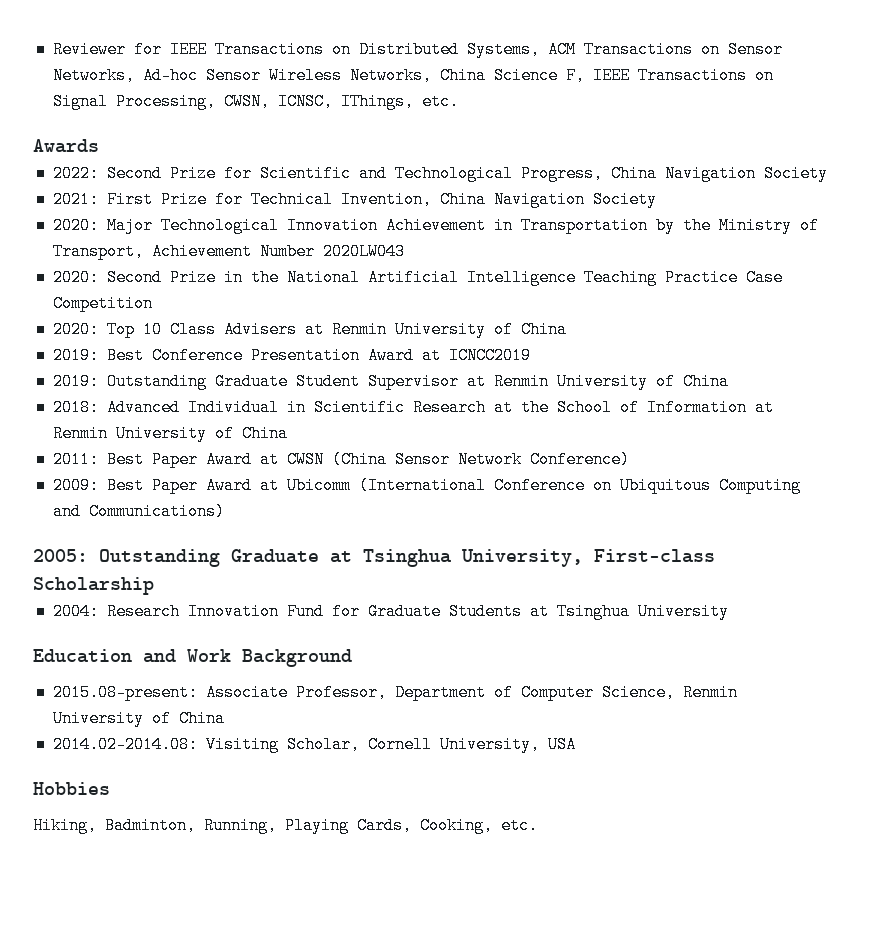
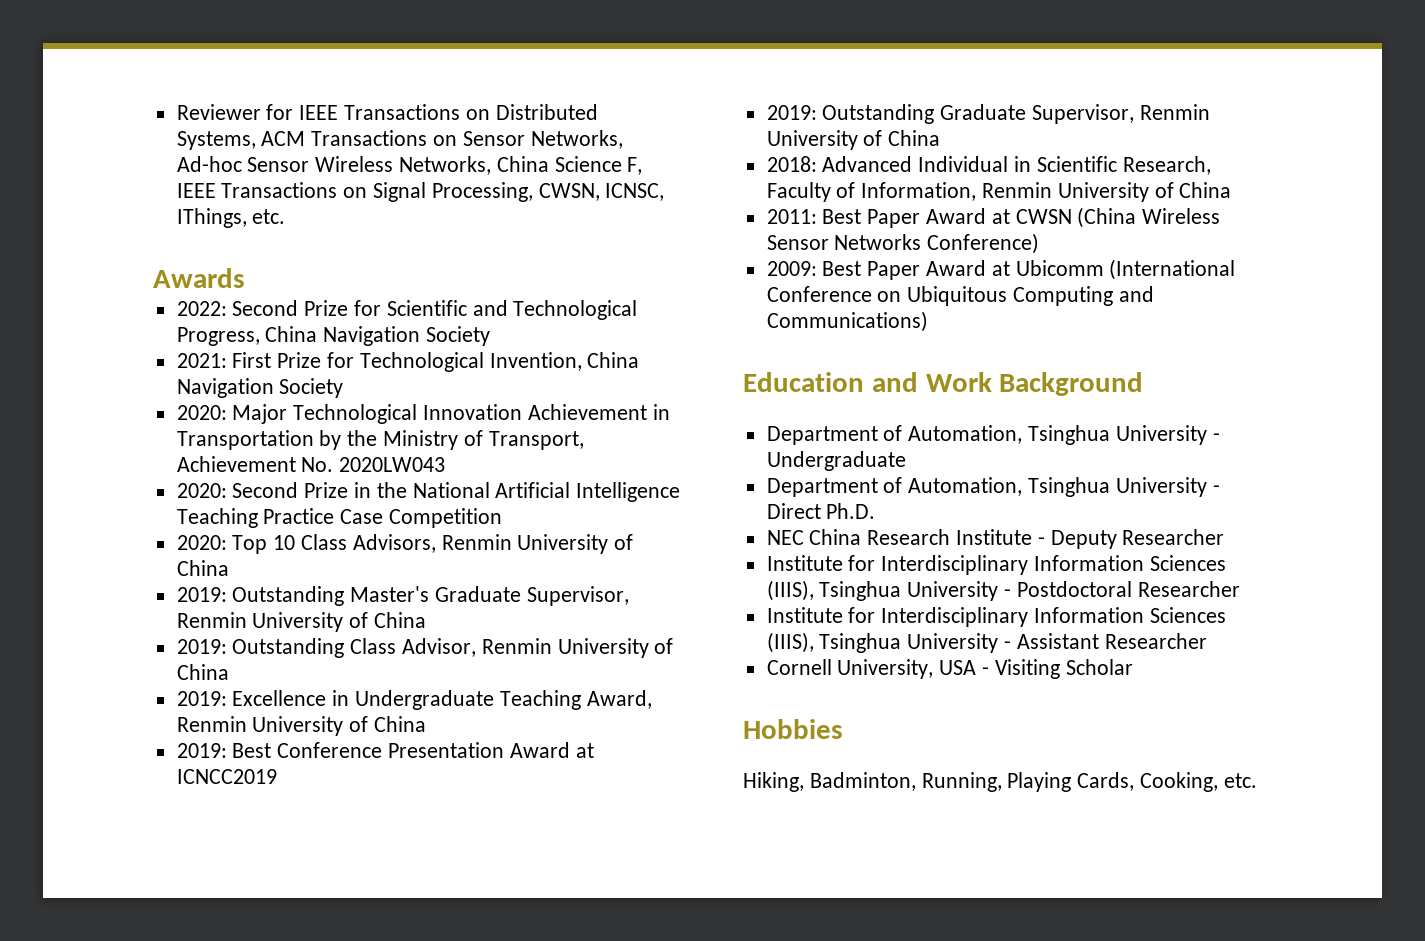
- 2021: First Prize for Technical Invention, China Navigation Society
+ 2021: First Prize for Technological Invention, China Navigation Society
- 2020: Major Technological Innovation Achievement in Transportation by the Ministry of Transport, Achievement Number 2020LW043
+ 2020: Major Technological Innovation Achievement in Transportation by the Ministry of Transport, Achievement No. 2020LW043
- 2020: Top 10 Class Advisers at Renmin University of China
+ 2020: Top 10 Class Advisors, Renmin University of China
+ 2019: Outstanding Master's Graduate Supervisor, Renmin University of China
+ 2019: Outstanding Class Advisor, Renmin University of China
+ 2019: Excellence in Undergraduate Teaching Award, Renmin University of China
- 2019: Outstanding Graduate Student Supervisor at Renmin University of China
+ 2019: Outstanding Graduate Supervisor, Renmin University of China
- 2018: Advanced Individual in Scientific Research at the School of Information at Renmin University of China
+ 2018: Advanced Individual in Scientific Research, Faculty of Information, Renmin University of China
- 2011: Best Paper Award at CWSN (China Sensor Network Conference)
+ 2011: Best Paper Award at CWSN (China Wireless Sensor Networks Conference)
- 2005: Outstanding Graduate at Tsinghua University, First-class Scholarship
- 2004: Research Innovation Fund for Graduate Students at Tsinghua University
  Education and Work Background
- 2015.08-present: Associate Professor, Department of Computer Science, Renmin University of China
- 2014.02-2014.08: Visiting Scholar, Cornell University, USA
+ Department of Automation, Tsinghua University - Undergraduate
+ Department of Automation, Tsinghua University - Direct Ph.D.
+ NEC China Research Institute - Deputy Researcher
+ Institute for Interdisciplinary Information Sciences (IIIS), Tsinghua University - Postdoctoral Researcher
+ Institute for Interdisciplinary Information Sciences (IIIS), Tsinghua University - Assistant Researcher
+ Cornell University, USA - Visiting Scholar

